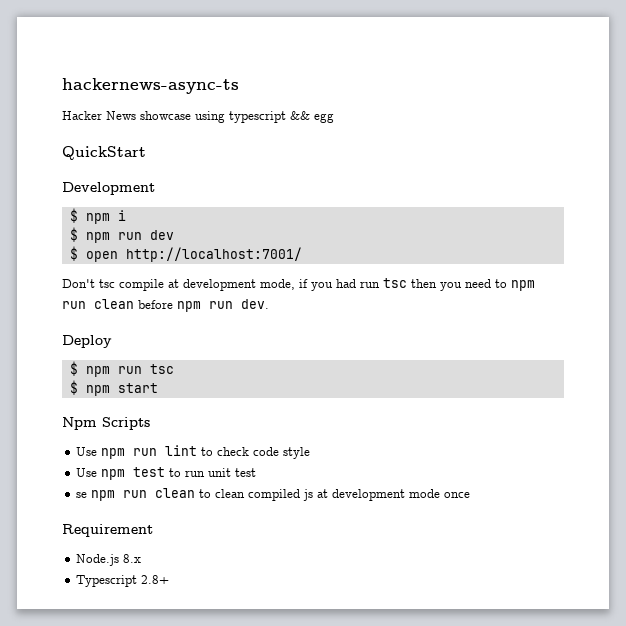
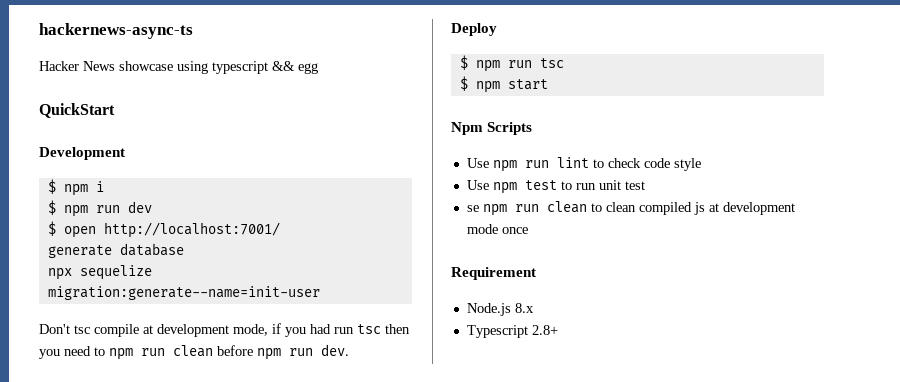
+ generate database
+ npx sequelize migration:generate--name=init-user

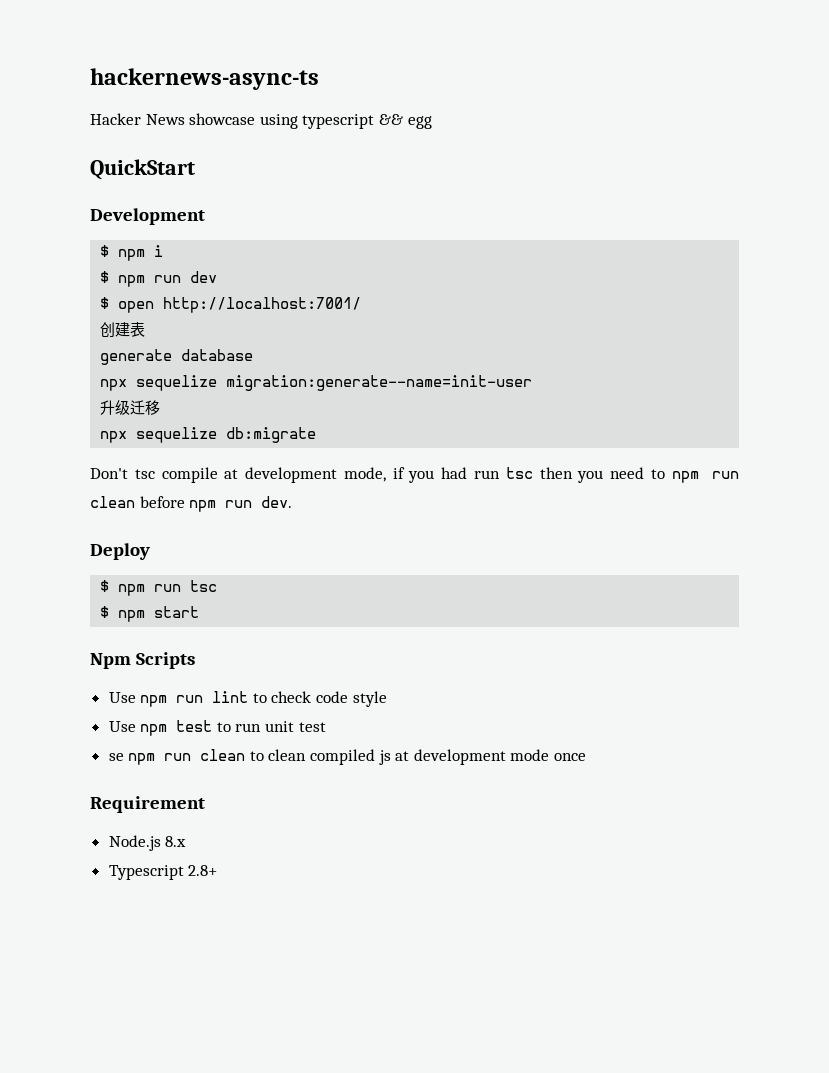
+ 创建表
+ 升级迁移
+ npx sequelize db:migrate

